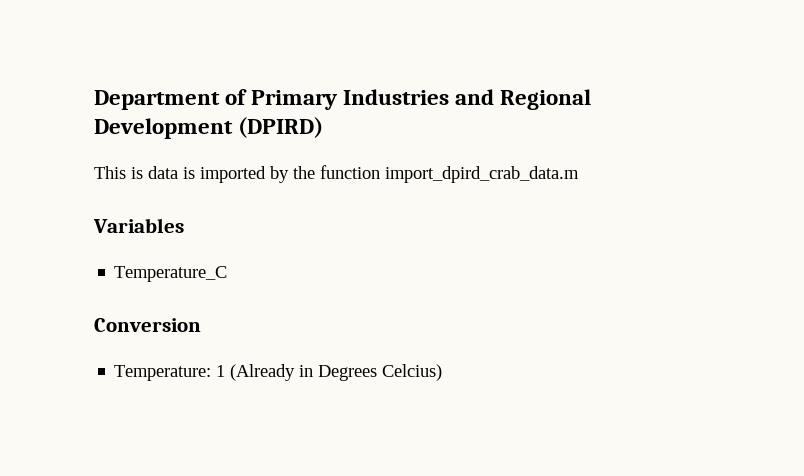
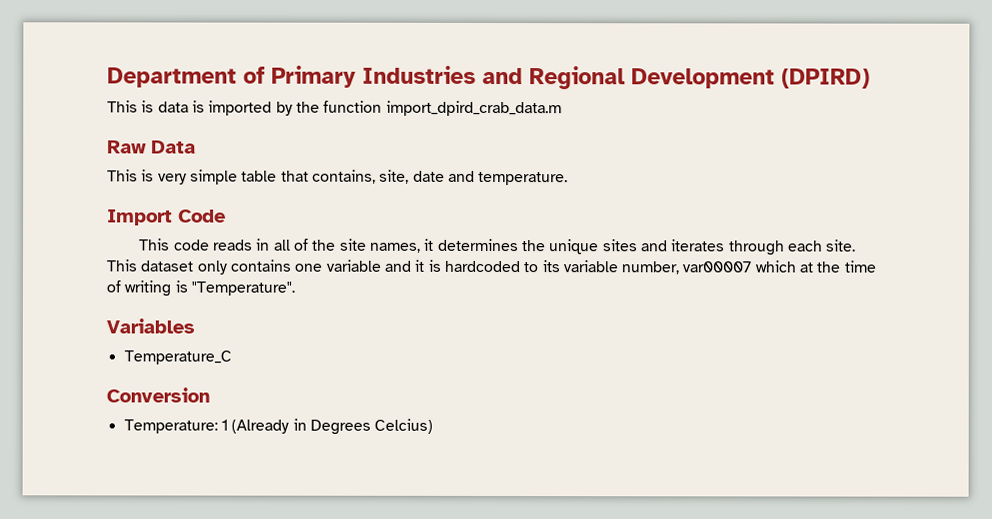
+ Raw Data
+ This is very simple table that contains, site, date and temperature.
+ Import Code
+ This code reads in all of the site names, it determines the unique sites and iterates through each site. This dataset only contains one variable and it is hardcoded to its variable number, var00007 which at the time of writing is "Temperature".

